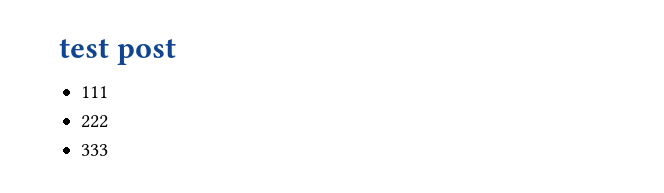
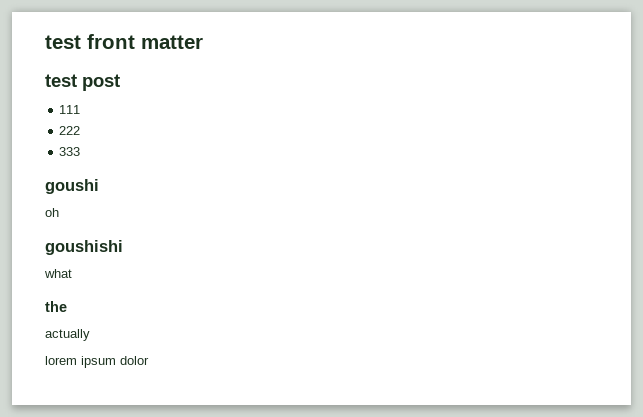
+ test front matter
+ goushi
+ oh
+ goushishi
+ what
+ the
+ actually
+ lorem ipsum dolor

